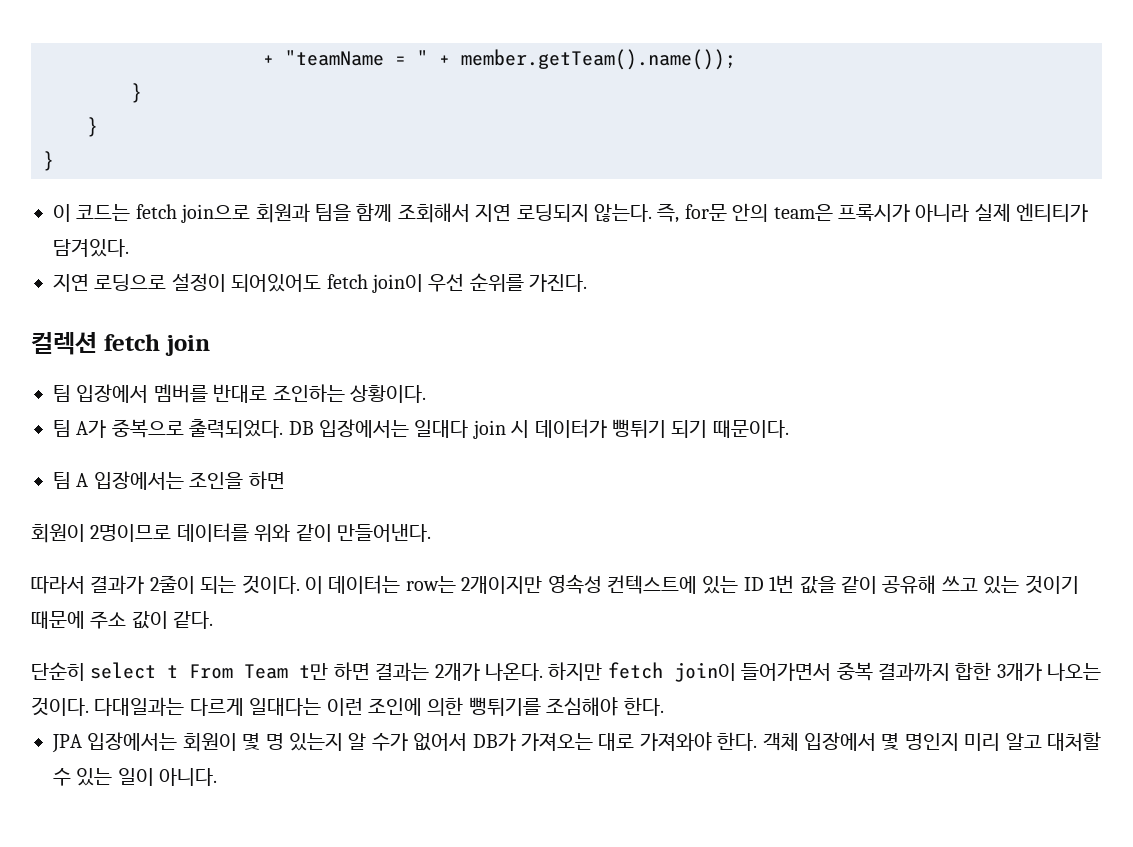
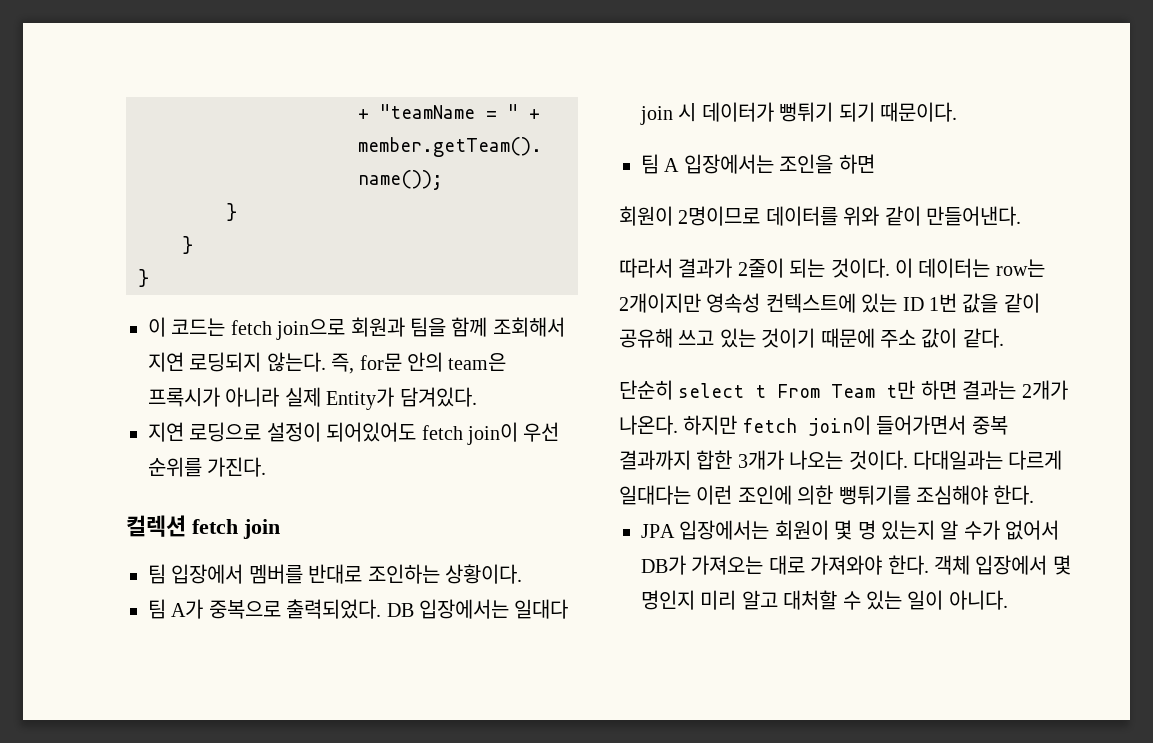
- 즉, for문 안의 team은 프록시가 아니라 실제 엔티티가 담겨있다.
+ 즉, for문 안의 team은 프록시가 아니라 실제 Entity가 담겨있다.

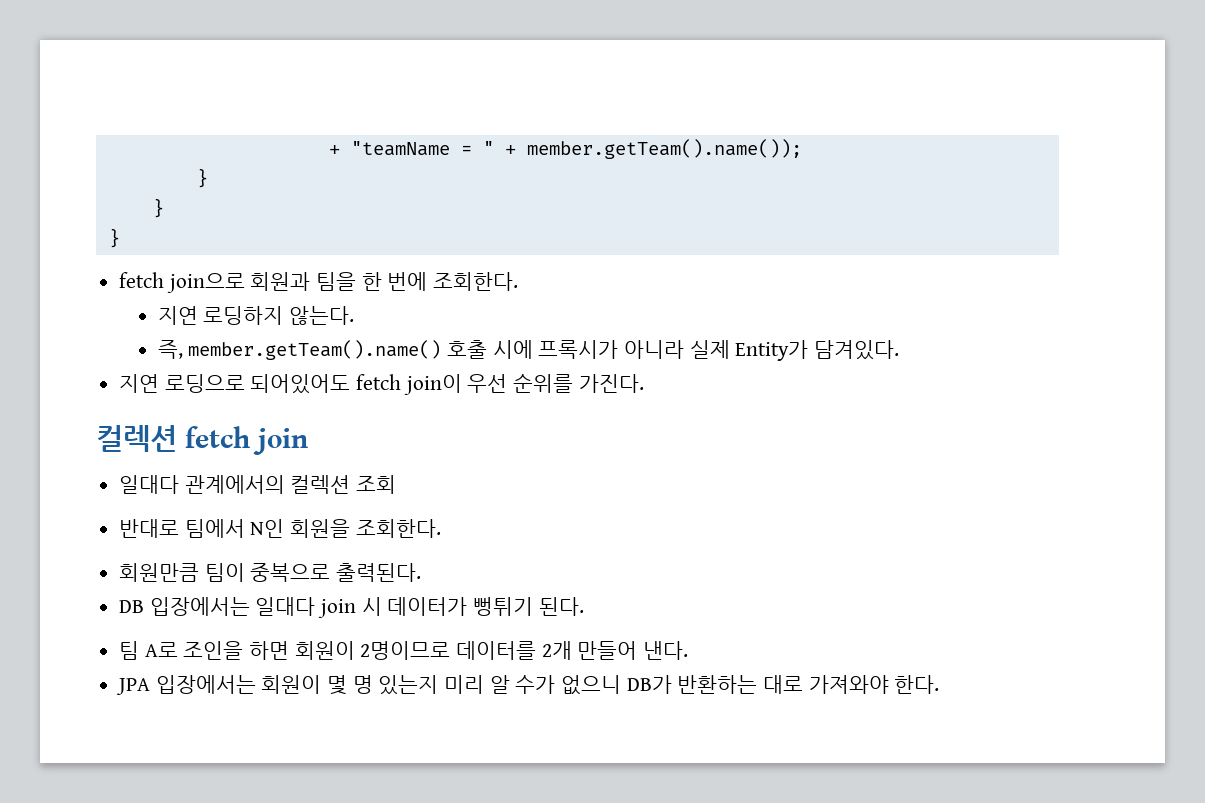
- 이 코드는 fetch join으로 회원과 팀을 함께 조회해서 지연 로딩되지 않는다. 즉, for문 안의 team은 프록시가 아니라 실제 Entity가 담겨있다.
+ fetch join으로 회원과 팀을 한 번에 조회한다.
+ 지연 로딩하지 않는다.
+ 즉, member.getTeam().name() 호출 시에 프록시가 아니라 실제 Entity가 담겨있다.
- 지연 로딩으로 설정이 되어있어도 fetch join이 우선 순위를 가진다.
+ 지연 로딩으로 되어있어도 fetch join이 우선 순위를 가진다.
- 팀 입장에서 멤버를 반대로 조인하는 상황이다.
- 팀 A가 중복으로 출력되었다. DB 입장에서는 일대다 join 시 데이터가 뻥튀기 되기 때문이다.
- 팀 A 입장에서는 조인을 하면
- 회원이 2명이므로 데이터를 위와 같이 만들어낸다.
- 따라서 결과가 2줄이 되는 것이다. 이 데이터는 row는 2개이지만 영속성 컨텍스트에 있는 ID 1번 값을 같이 공유해 쓰고 있는 것이기 때문에 주소 값이 같다.
- 단순히 select t From Team t만 하면 결과는 2개가 나온다. 하지만 fetch join이 들어가면서 중복 결과까지 합한 3개가 나오는 것이다. 다대일과는 다르게 일대다는 이런 조인에 의한 뻥튀기를 조심해야 한다.
+ 일대다 관계에서의 컬렉션 조회
+ 반대로 팀에서 N인 회원을 조회한다.
+ 회원만큼 팀이 중복으로 출력된다.
+ DB 입장에서는 일대다 join 시 데이터가 뻥튀기 된다.
+ 팀 A로 조인을 하면 회원이 2명이므로 데이터를 2개 만들어 낸다.
- JPA 입장에서는 회원이 몇 명 있는지 알 수가 없어서 DB가 가져오는 대로 가져와야 한다. 객체 입장에서 몇 명인지 미리 알고 대처할 수 있는 일이 아니다.
+ JPA 입장에서는 회원이 몇 명 있는지 미리 알 수가 없으니 DB가 반환하는 대로 가져와야 한다.

